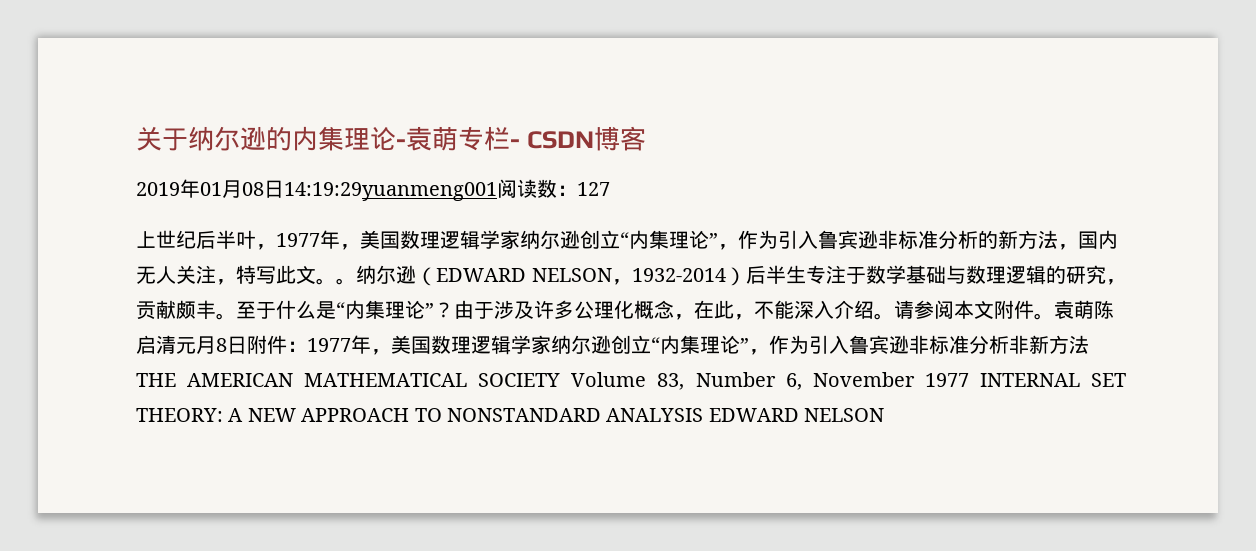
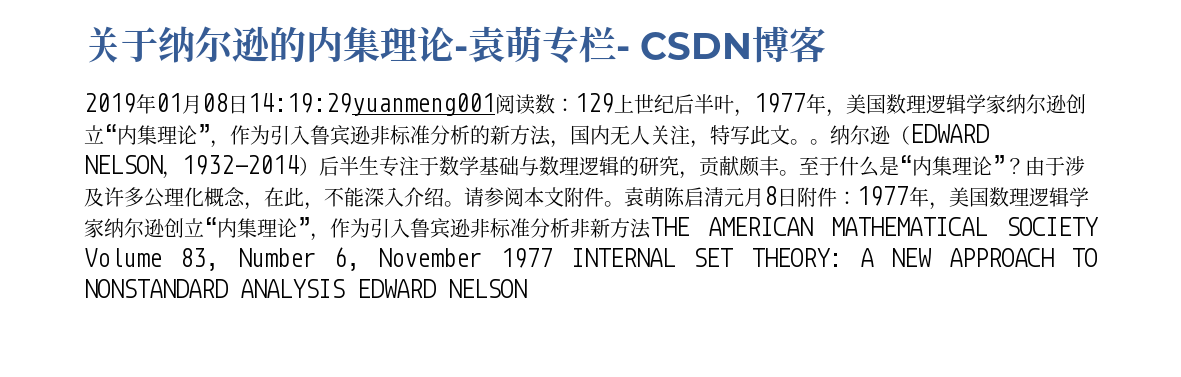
- 2019年01月08日14:19:29yuanmeng001阅读数：127
- 上世纪后半叶，1977年，美国数理逻辑学家纳尔逊创立“内集理论”，作为引入鲁宾逊非标准分析的新方法，国内无人关注，特写此文。
+ 2019年01月08日14:19:29yuanmeng001阅读数：129上世纪后半叶，1977年，美国数理逻辑学家纳尔逊创立“内集理论”，作为引入鲁宾逊非标准分析的新方法，国内无人关注，特写此文。

